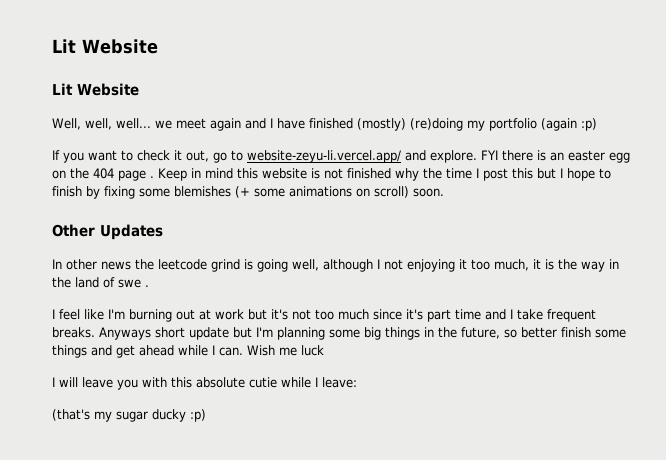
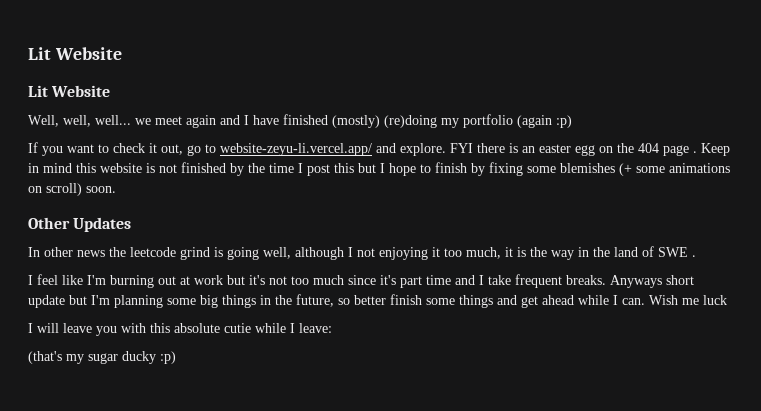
- Keep in mind this website is not finished why the time I post this but I hope to finish by fixing some blemishes (+ some animations on scroll) soon.
+ Keep in mind this website is not finished by the time I post this but I hope to finish by fixing some blemishes (+ some animations on scroll) soon.
- In other news the leetcode grind is going well, although I not enjoying it too much, it is the way in the land of swe .
+ In other news the leetcode grind is going well, although I not enjoying it too much, it is the way in the land of SWE .

